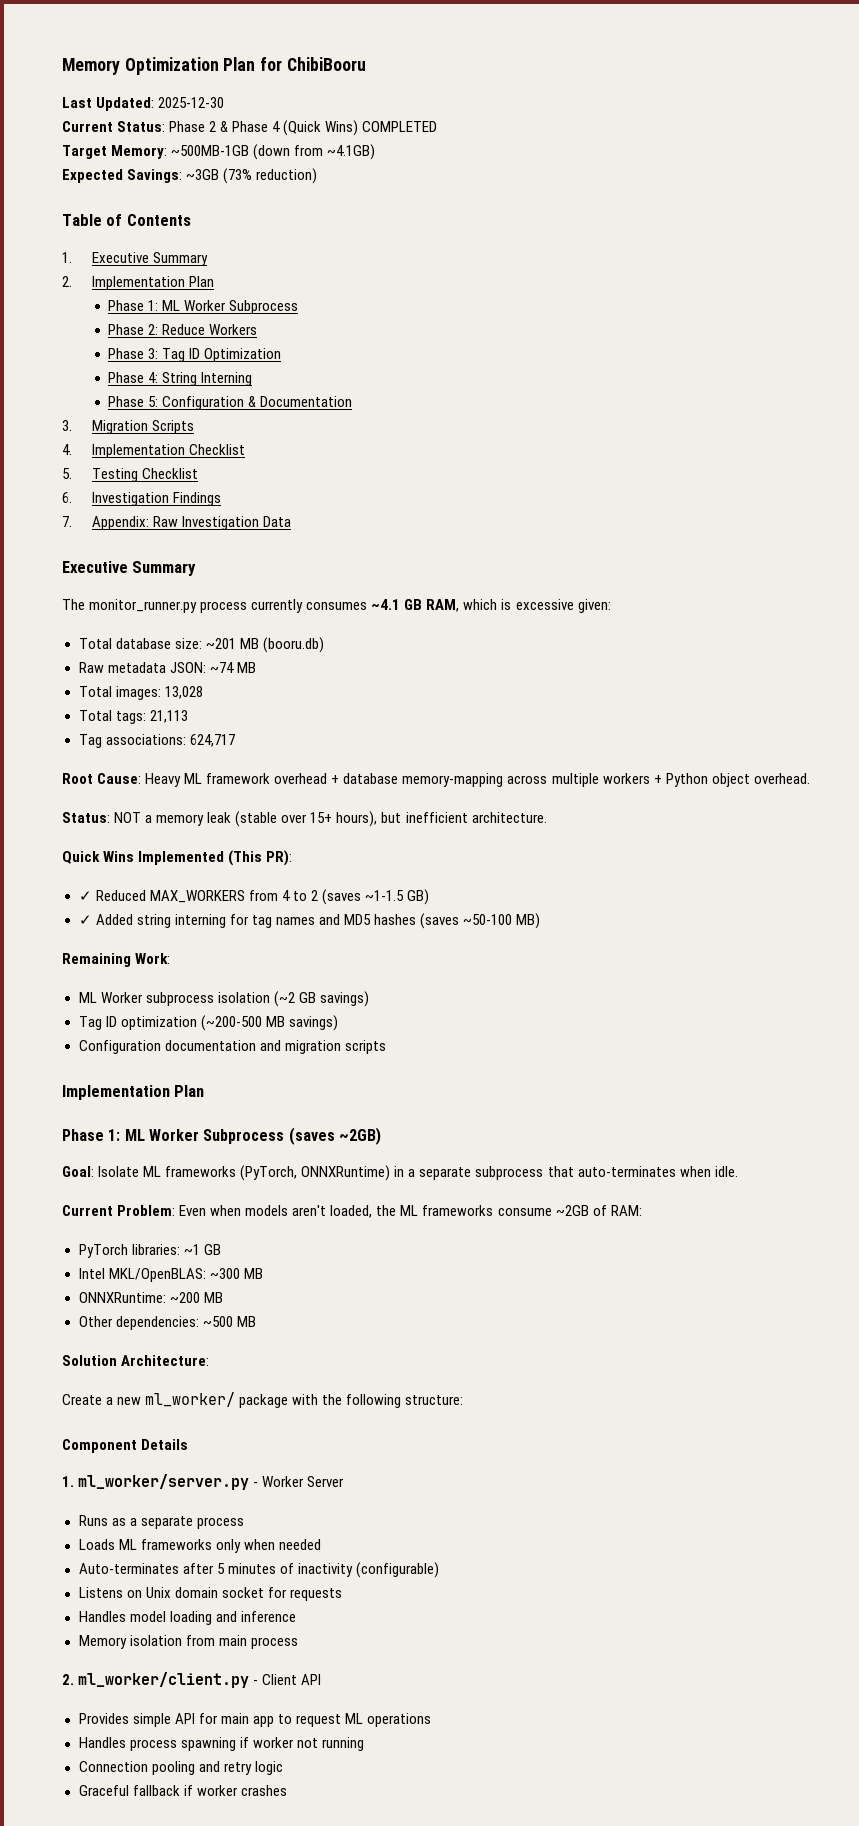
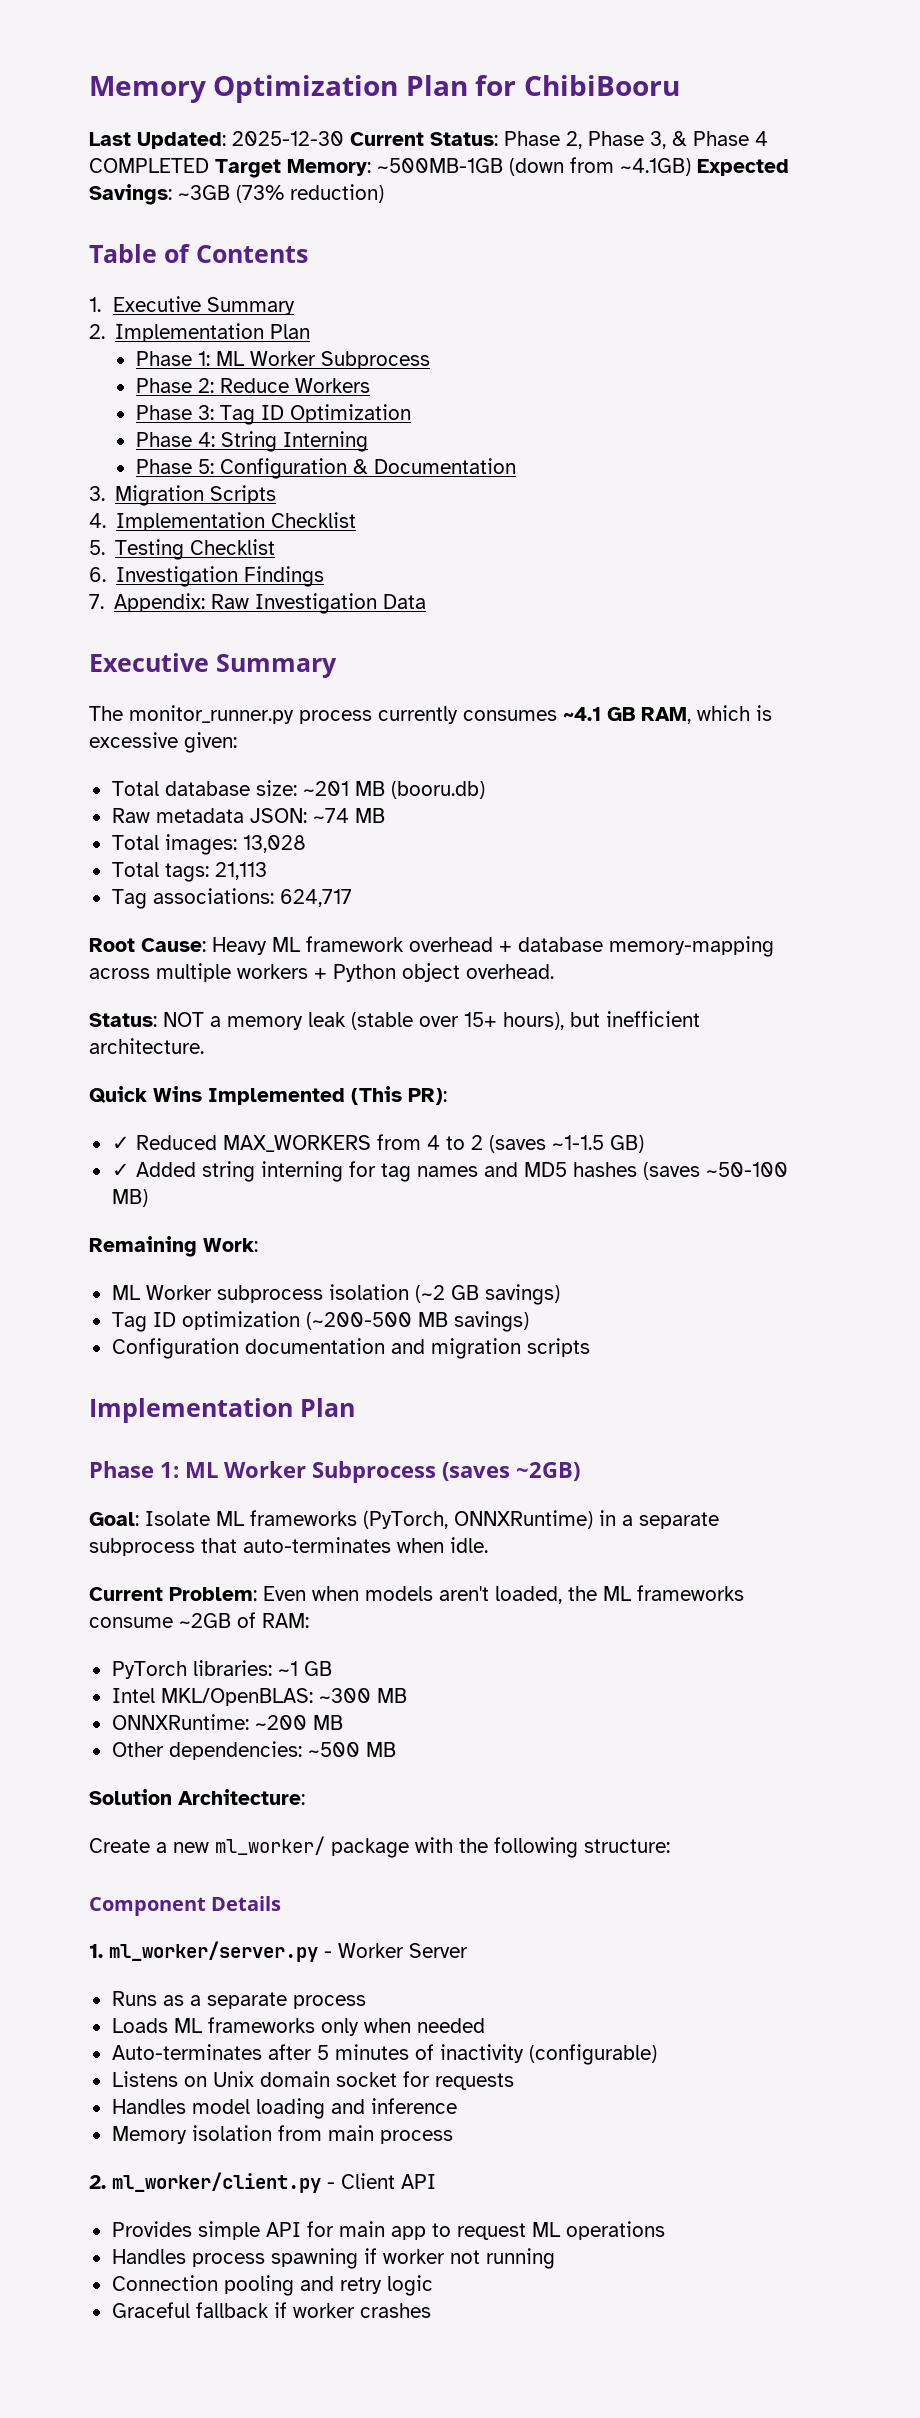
- Last Updated: 2025-12-30
- Current Status: Phase 2 & Phase 4 (Quick Wins) COMPLETED
- Target Memory: ~500MB-1GB (down from ~4.1GB)
- Expected Savings: ~3GB (73% reduction)
+ Last Updated: 2025-12-30 Current Status: Phase 2, Phase 3, & Phase 4 COMPLETED Target Memory: ~500MB-1GB (down from ~4.1GB) Expected Savings: ~3GB (73% reduction)

